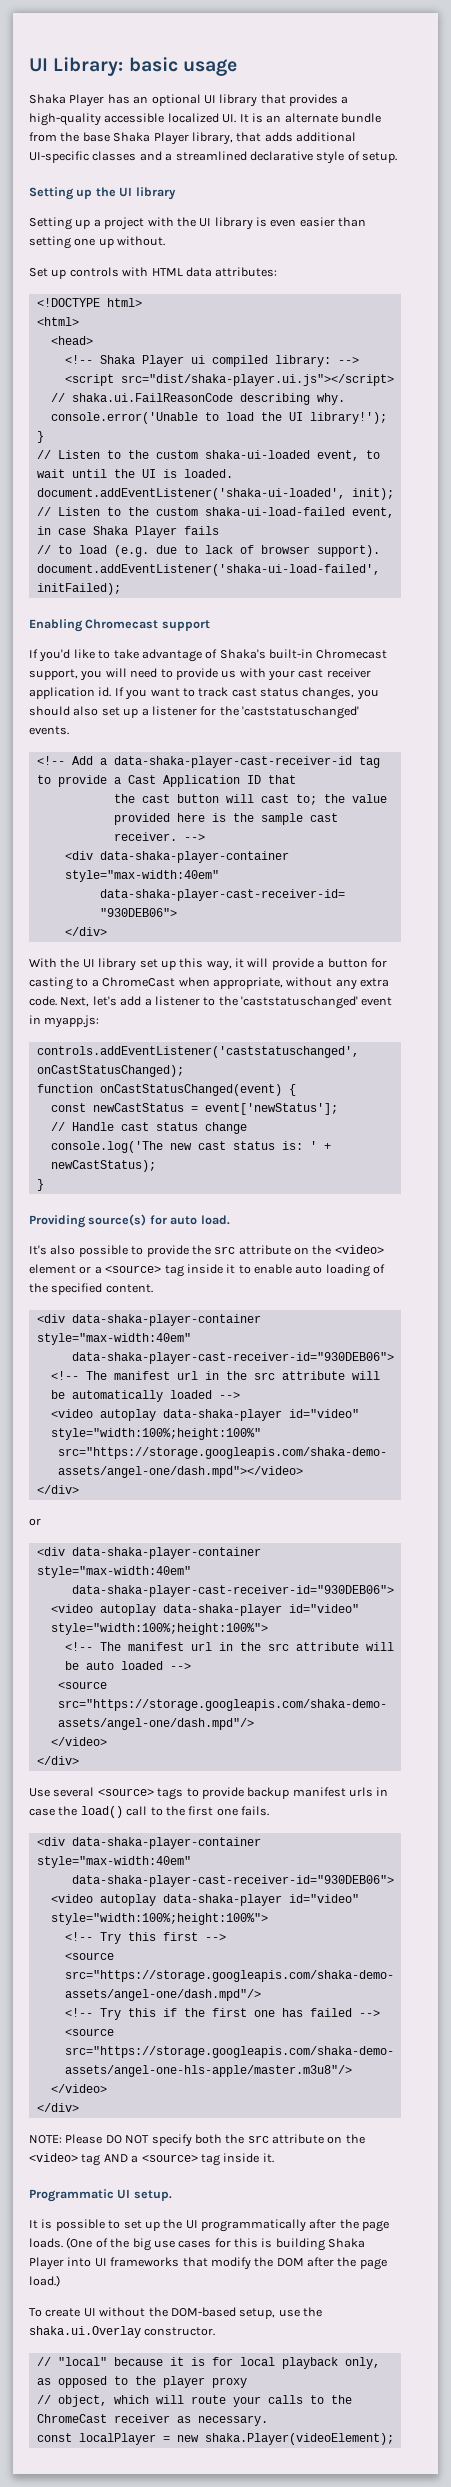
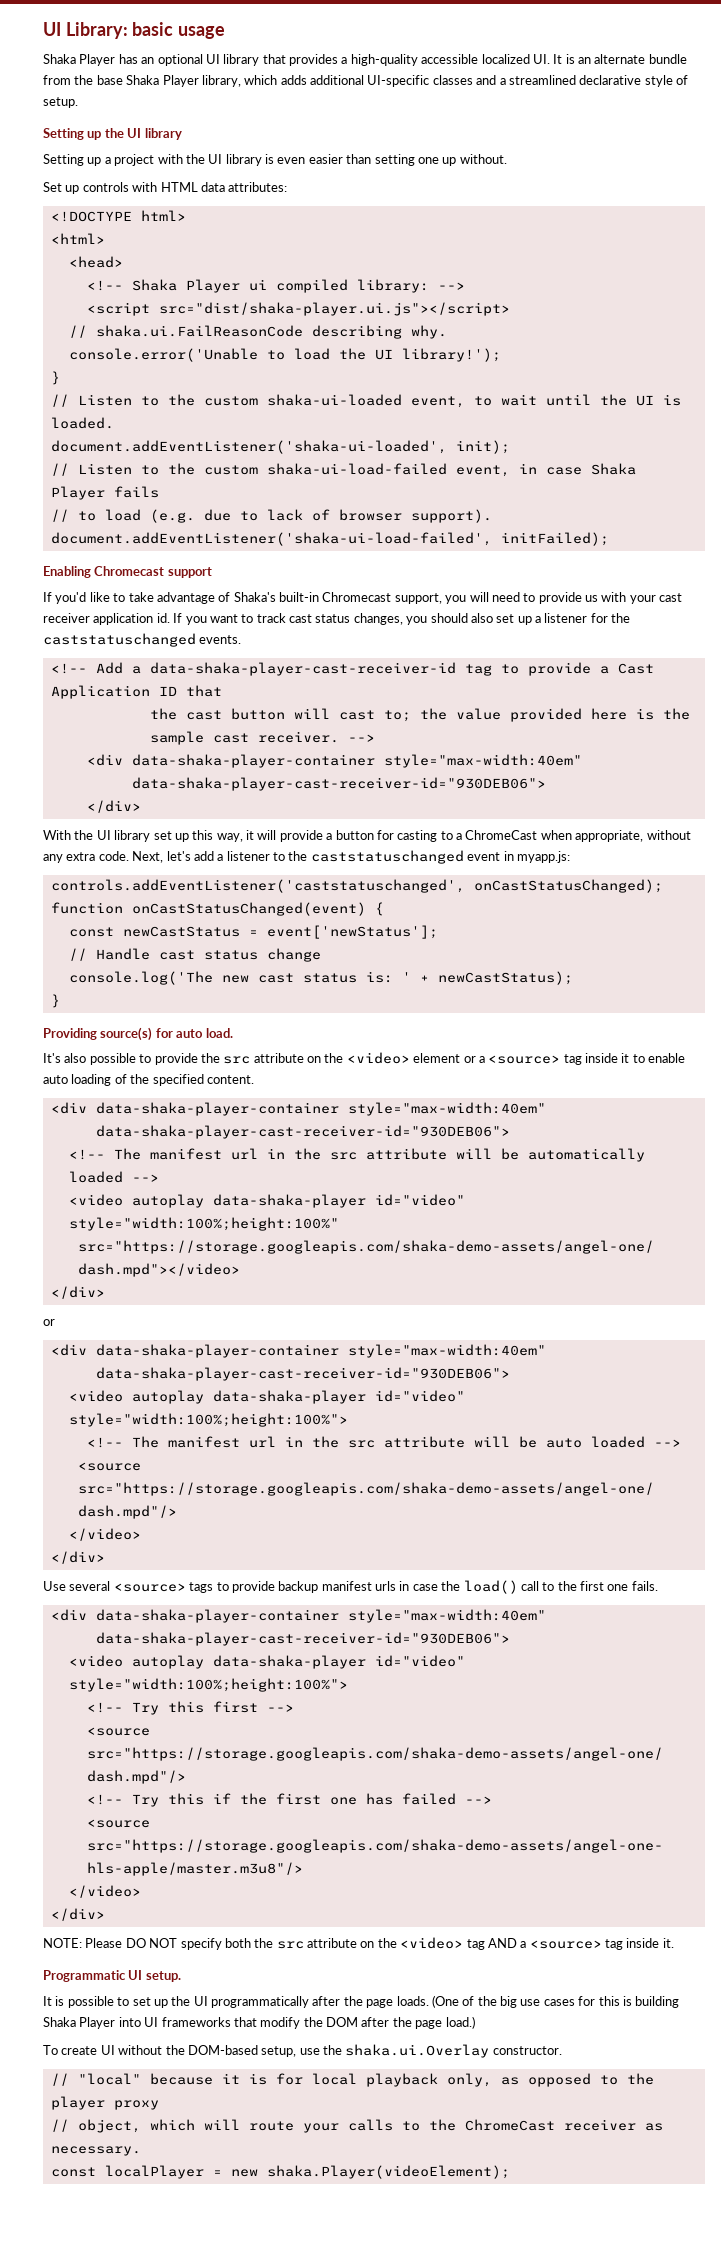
- Shaka Player has an optional UI library that provides a high-quality accessible localized UI. It is an alternate bundle from the base Shaka Player library, that adds additional UI-specific classes and a streamlined declarative style of setup.
+ Shaka Player has an optional UI library that provides a high-quality accessible localized UI. It is an alternate bundle from the base Shaka Player library, which adds additional UI-specific classes and a streamlined declarative style of setup.
- If you want to track cast status changes, you should also set up a listener for the 'caststatuschanged' events.
+ If you want to track cast status changes, you should also set up a listener for the caststatuschanged events.
- Next, let's add a listener to the 'caststatuschanged' event in myapp.js:
+ Next, let's add a listener to the caststatuschanged event in myapp.js:

